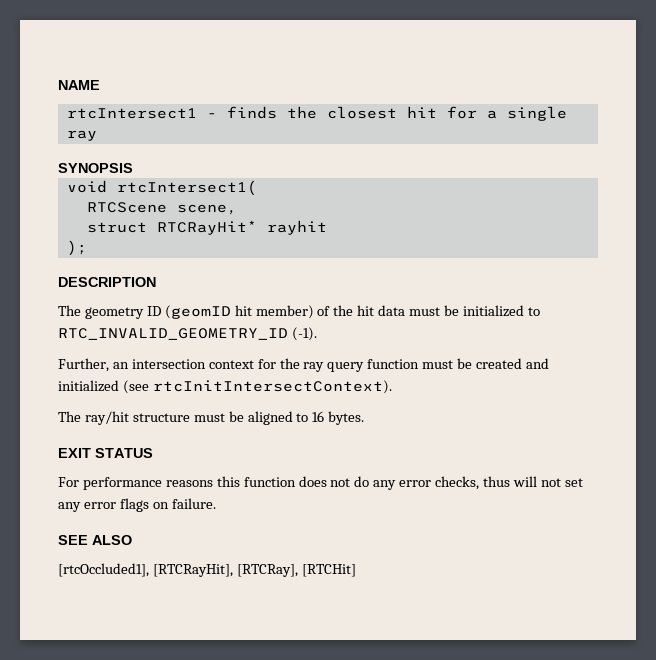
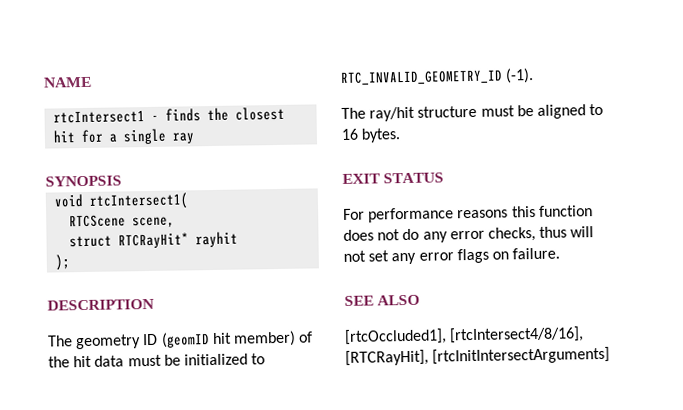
- Further, an intersection context for the ray query function must be created and initialized (see rtcInitIntersectContext).
- [rtcOccluded1], [RTCRayHit], [RTCRay], [RTCHit]
+ [rtcOccluded1], [rtcIntersect4/8/16], [RTCRayHit], [rtcInitIntersectArguments]

